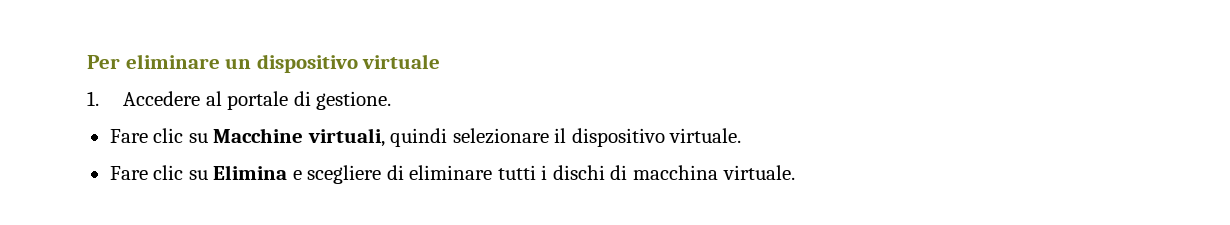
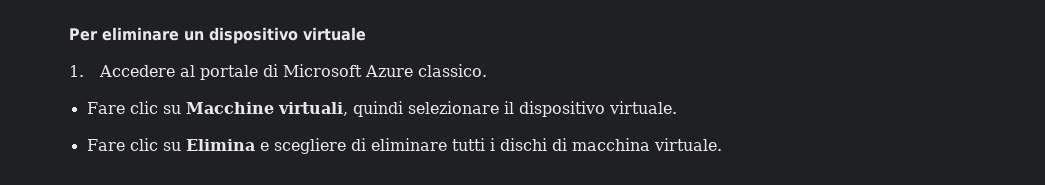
- 1. Accedere al portale di gestione.
+ 1. Accedere al portale di Microsoft Azure classico.

